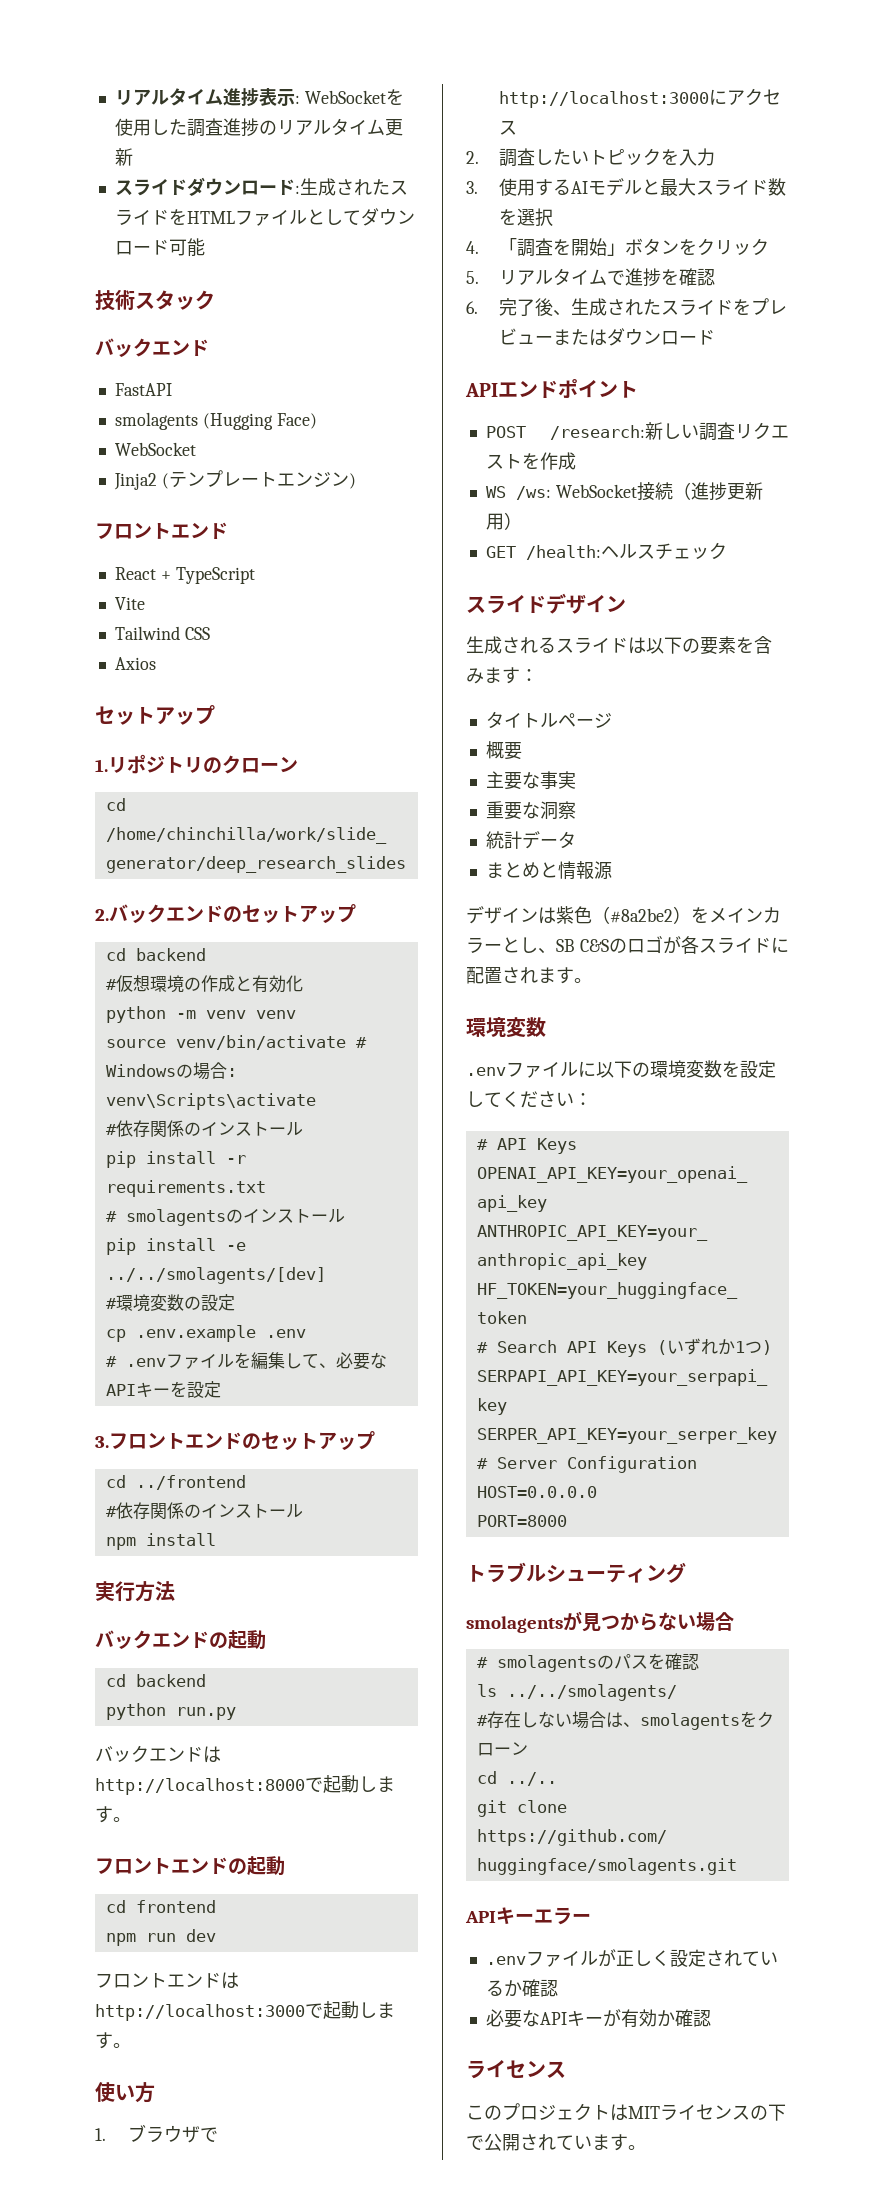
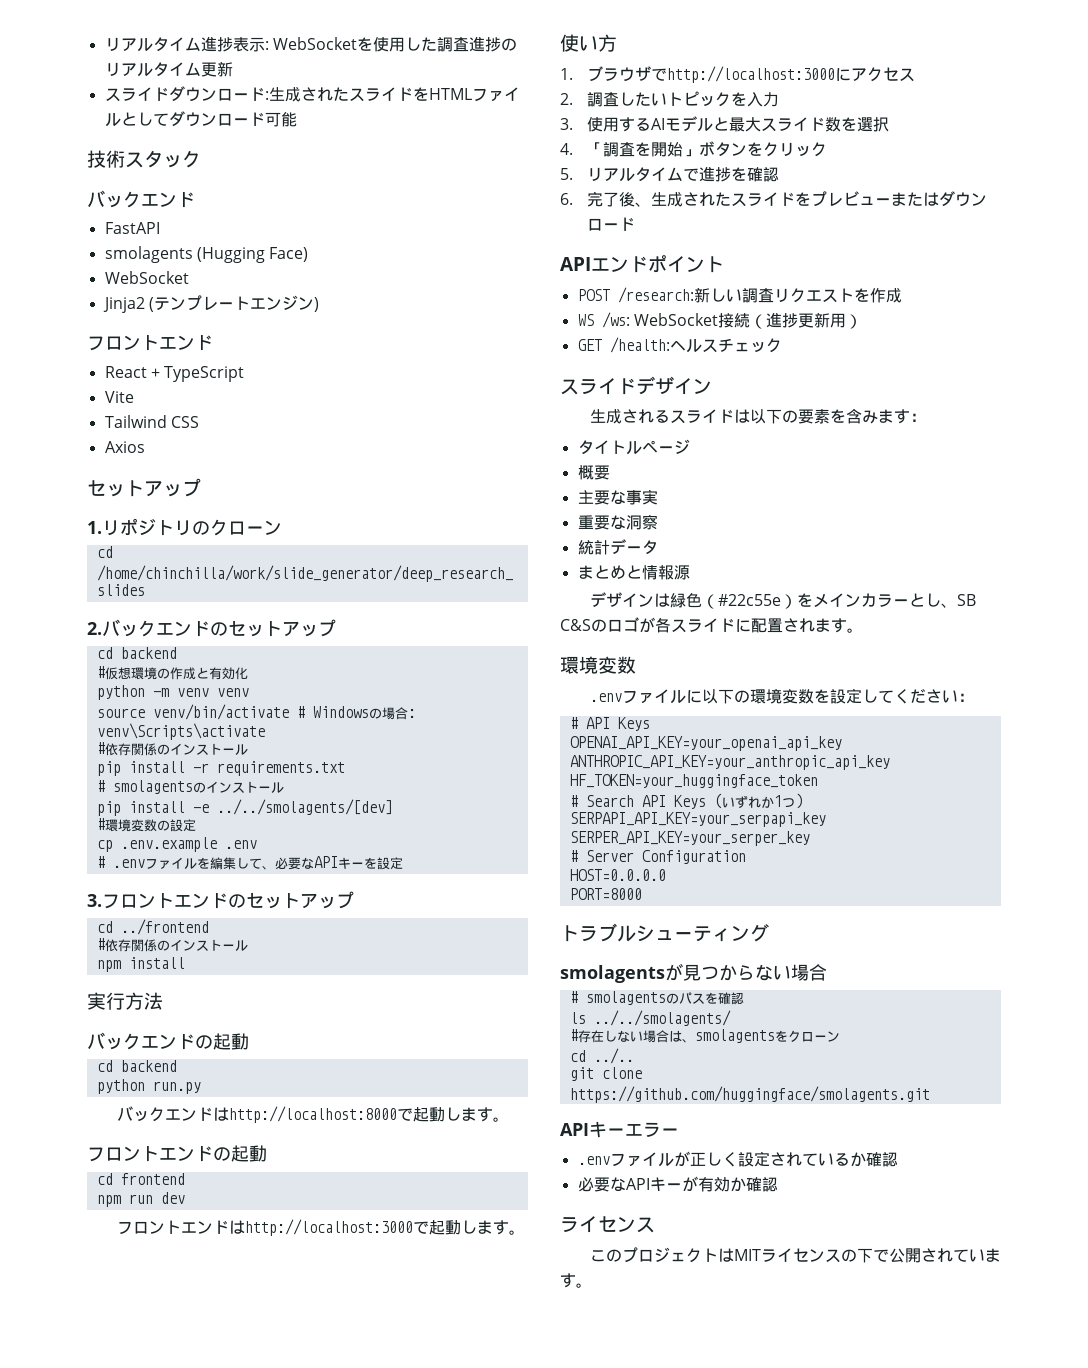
- デザインは紫色（#8a2be2）をメインカラーとし、SB C&Sのロゴが各スライドに配置されます。
+ デザインは緑色（#22c55e）をメインカラーとし、SB C&Sのロゴが各スライドに配置されます。

